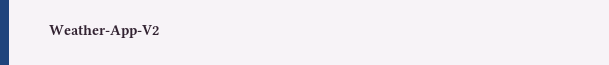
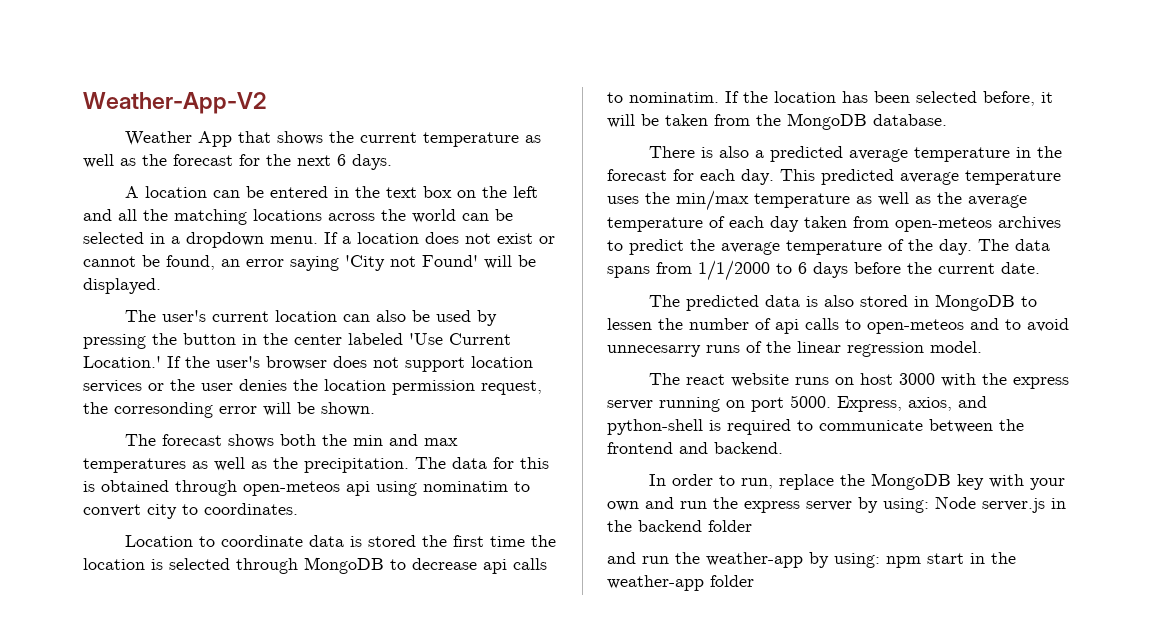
+ Weather App that shows the current temperature as well as the forecast for the next 6 days.
+ A location can be entered in the text box on the left and all the matching locations across the world can be selected in a dropdown menu. If a location does not exist or cannot be found, an error saying 'City not Found' will be displayed.
+ The user's current location can also be used by pressing the button in the center labeled 'Use Current Location.' If the user's browser does not support location services or the user denies the location permission request, the corresonding error will be shown.
+ The forecast shows both the min and max temperatures as well as the precipitation. The data for this is obtained through open-meteos api using nominatim to convert city to coordinates.
+ Location to coordinate data is stored the first time the location is selected through MongoDB to decrease api calls to nominatim. If the location has been selected before, it will be taken from the MongoDB database.
+ There is also a predicted average temperature in the forecast for each day. This predicted average temperature uses the min/max temperature as well as the average temperature of each day taken from open-meteos archives to predict the average temperature of the day. The data spans from 1/1/2000 to 6 days before the current date.
+ The predicted data is also stored in MongoDB to lessen the number of api calls to open-meteos and to avoid unnecesarry runs of the linear regression model.
+ The react website runs on host 3000 with the express server running on port 5000. Express, axios, and python-shell is required to communicate between the frontend and backend.
+ In order to run, replace the MongoDB key with your own and run the express server by using: Node server.js in the backend folder
+ and run the weather-app by using: npm start in the weather-app folder

